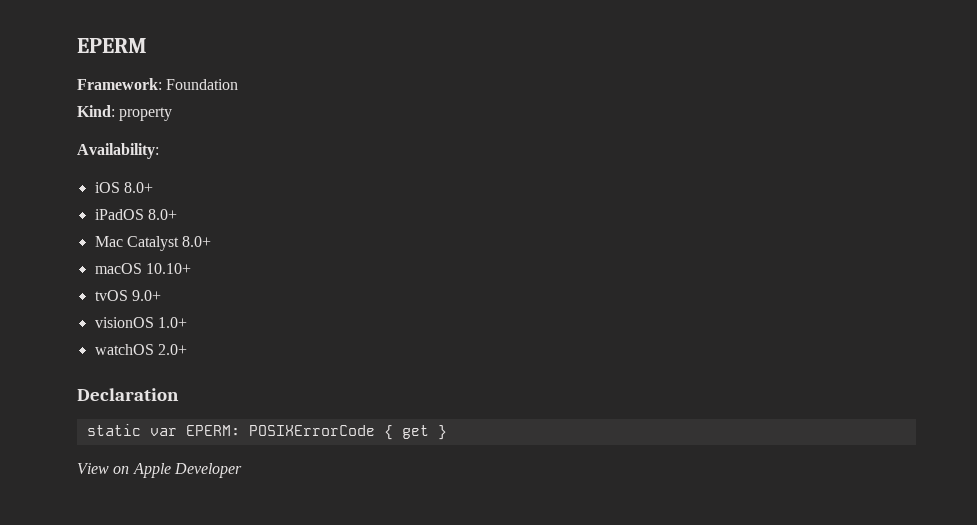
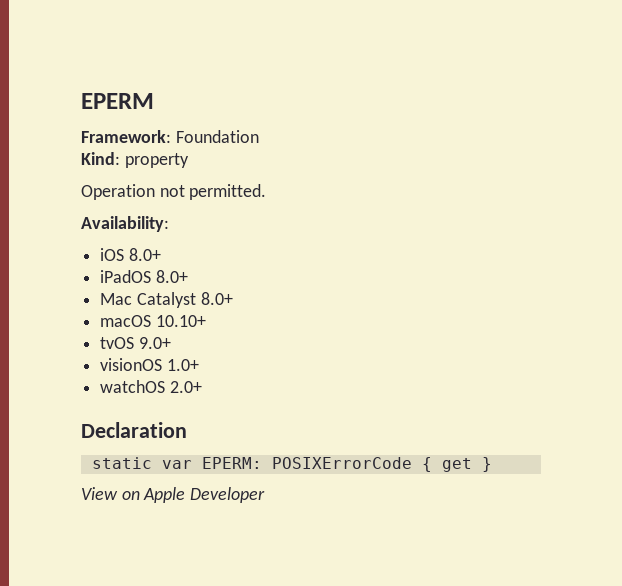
+ Operation not permitted.

